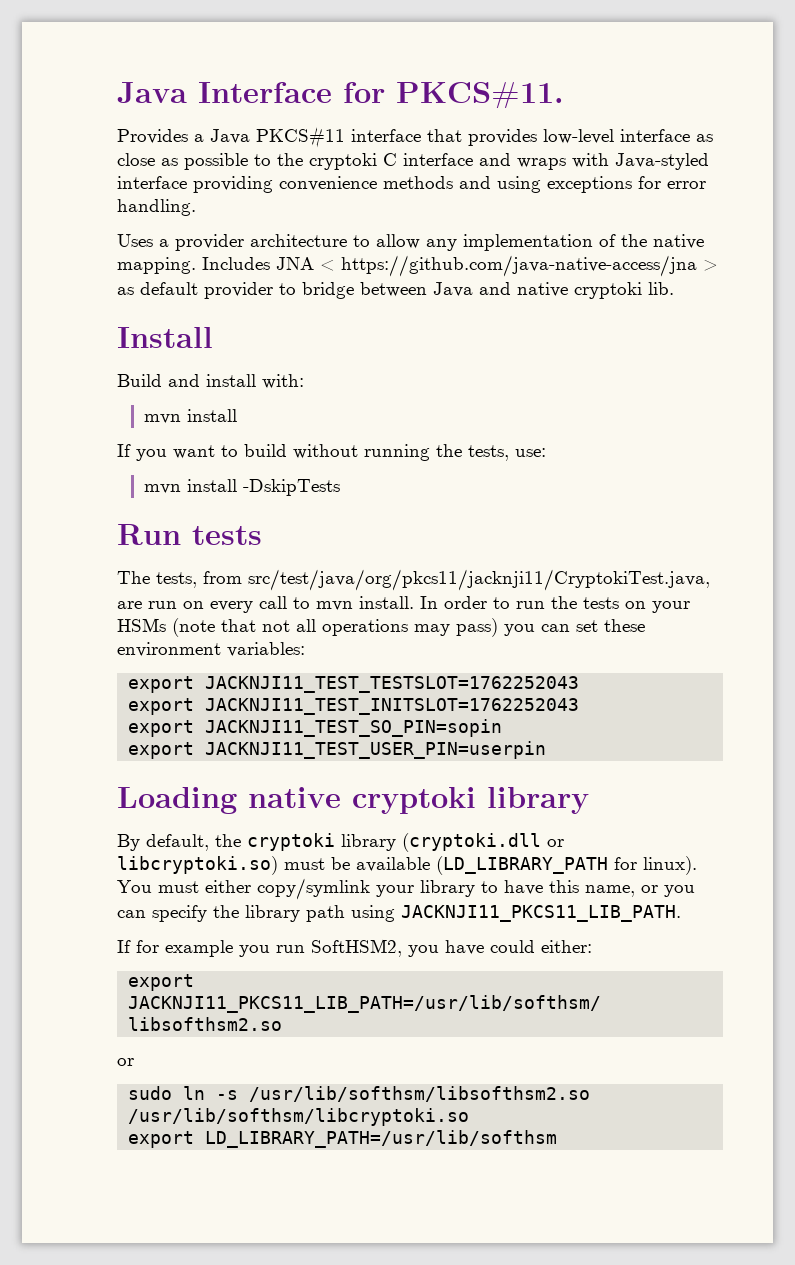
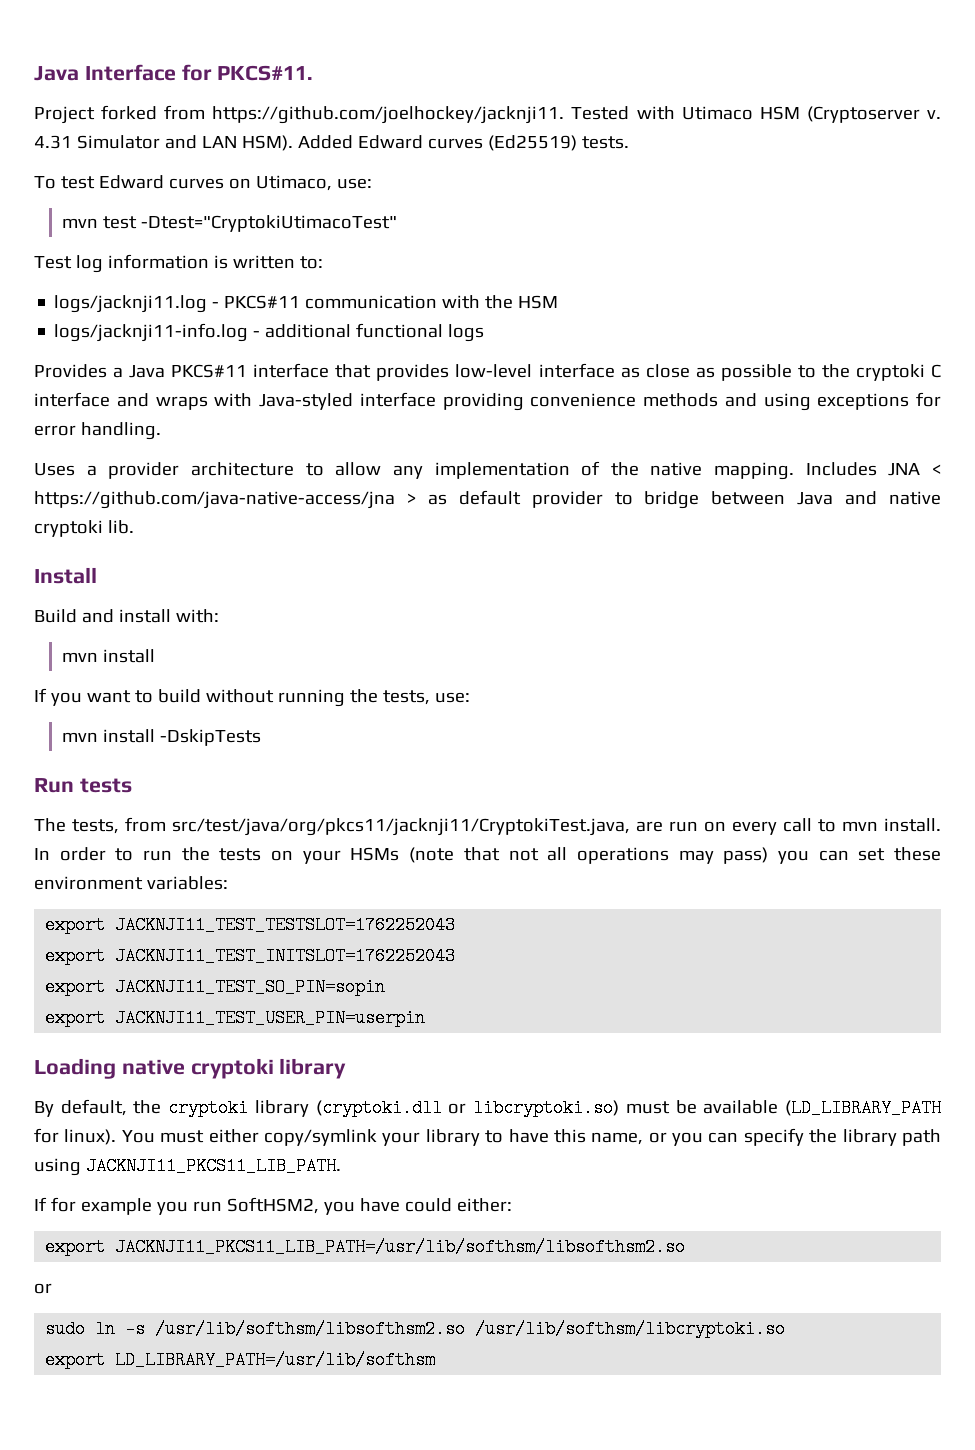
+ Project forked from https://github.com/joelhockey/jacknji11. Tested with Utimaco HSM (Cryptoserver v. 4.31 Simulator and LAN HSM). Added Edward curves (Ed25519) tests.
+ To test Edward curves on Utimaco, use:
+ mvn test -Dtest="CryptokiUtimacoTest"
+ Test log information is written to:
+ logs/jacknji11.log - PKCS#11 communication with the HSM
+ logs/jacknji11-info.log - additional functional logs

